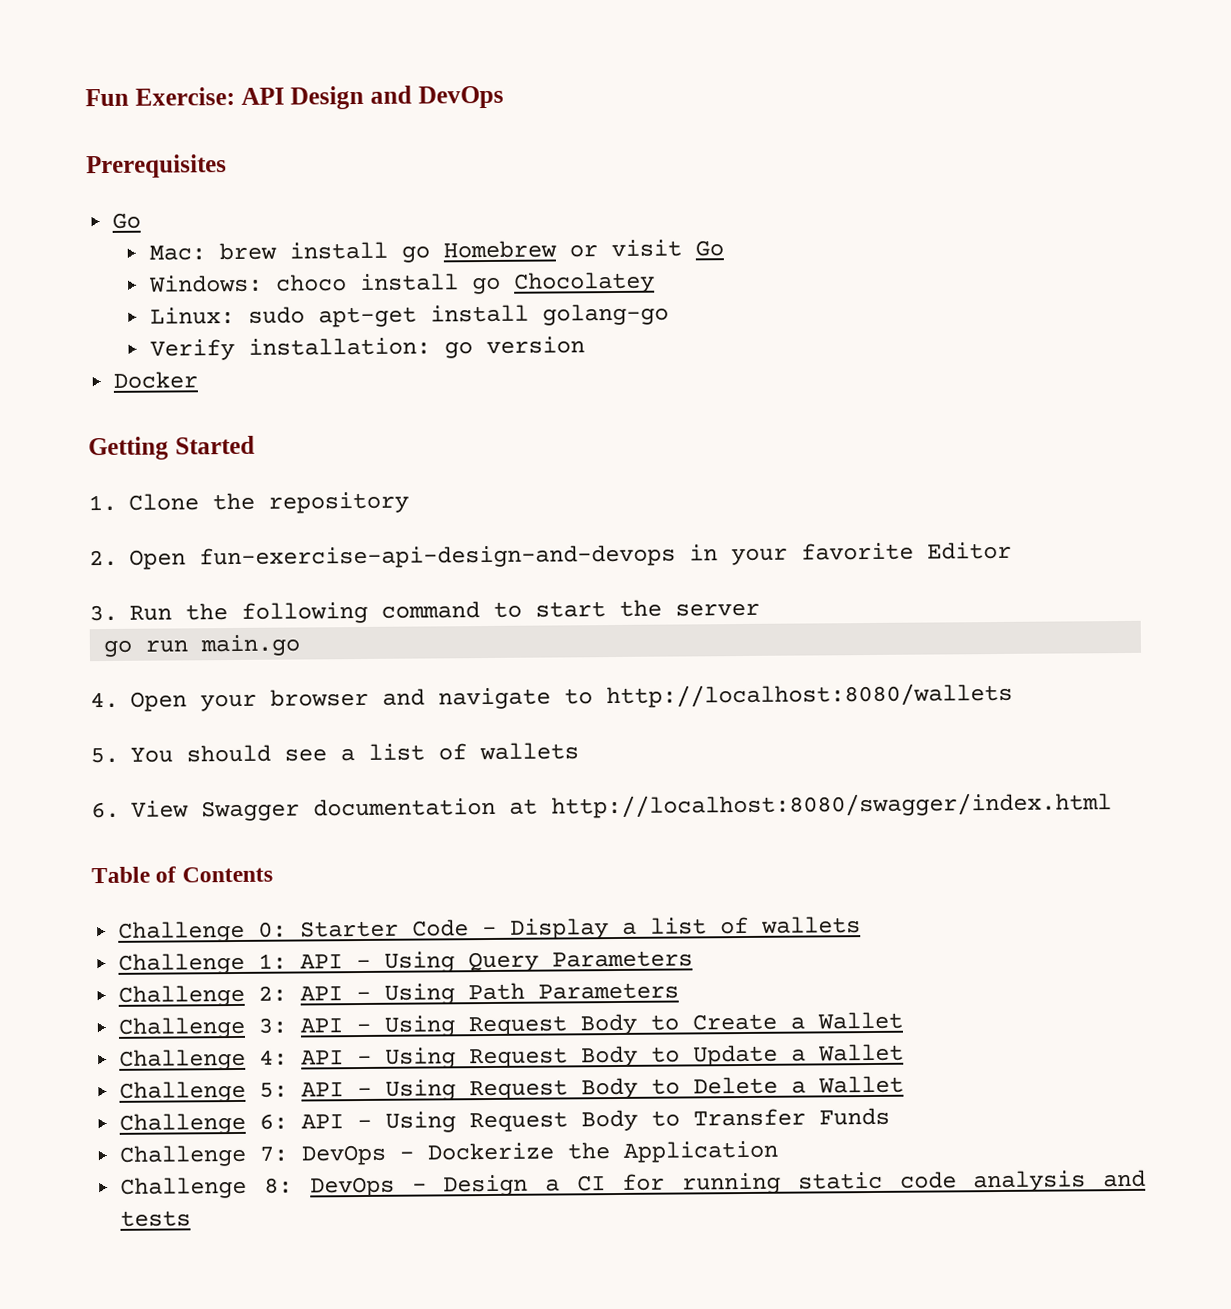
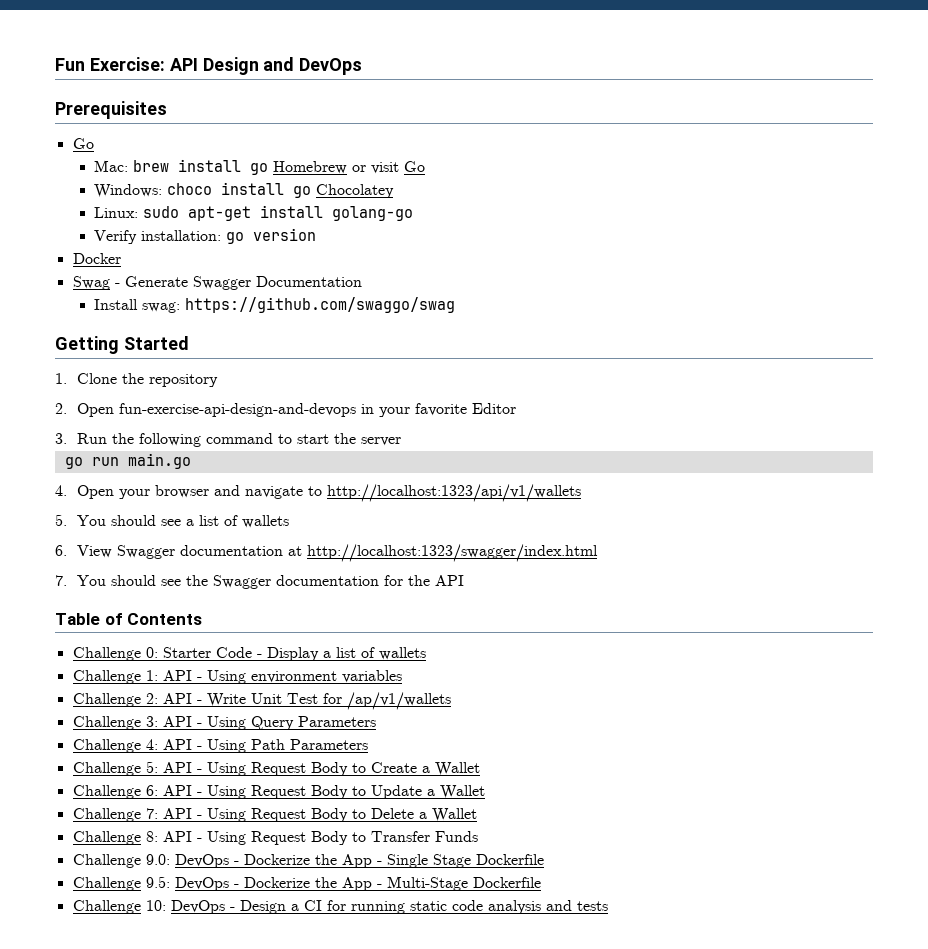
+ Swag - Generate Swagger Documentation
+ Install swag: https://github.com/swaggo/swag
- 4. Open your browser and navigate to http://localhost:8080/wallets
+ 4. Open your browser and navigate to http://localhost:1323/api/v1/wallets
- 6. View Swagger documentation at http://localhost:8080/swagger/index.html
+ 6. View Swagger documentation at http://localhost:1323/swagger/index.html
+ 7. You should see the Swagger documentation for the API
- Challenge 1: API - Using Query Parameters
+ Challenge 1: API - Using environment variables
+ Challenge 2: API - Write Unit Test for /ap/v1/wallets
+ Challenge 3: API - Using Query Parameters
- Challenge 2: API - Using Path Parameters
+ Challenge 4: API - Using Path Parameters
- Challenge 3: API - Using Request Body to Create a Wallet
+ Challenge 5: API - Using Request Body to Create a Wallet
- Challenge 4: API - Using Request Body to Update a Wallet
+ Challenge 6: API - Using Request Body to Update a Wallet
- Challenge 5: API - Using Request Body to Delete a Wallet
+ Challenge 7: API - Using Request Body to Delete a Wallet
- Challenge 6: API - Using Request Body to Transfer Funds
+ Challenge 8: API - Using Request Body to Transfer Funds
- Challenge 7: DevOps - Dockerize the Application
- Challenge 8: DevOps - Design a CI for running static code analysis and tests
+ Challenge 9.0: DevOps - Dockerize the App - Single Stage Dockerfile
+ Challenge 9.5: DevOps - Dockerize the App - Multi-Stage Dockerfile
+ Challenge 10: DevOps - Design a CI for running static code analysis and tests

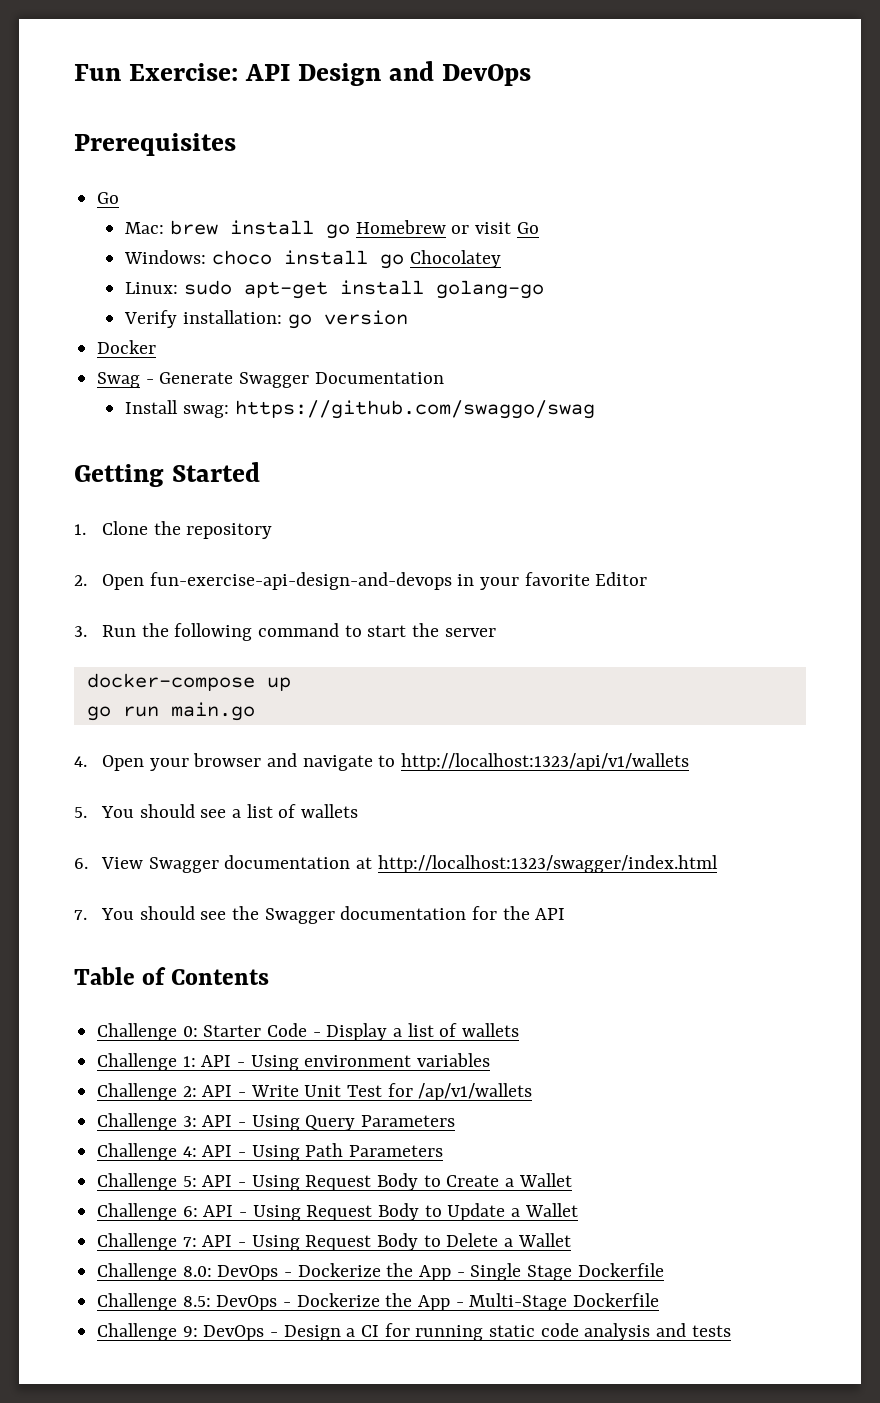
+ docker-compose up
- Challenge 8: API - Using Request Body to Transfer Funds
- Challenge 9.0: DevOps - Dockerize the App - Single Stage Dockerfile
+ Challenge 8.0: DevOps - Dockerize the App - Single Stage Dockerfile
- Challenge 9.5: DevOps - Dockerize the App - Multi-Stage Dockerfile
+ Challenge 8.5: DevOps - Dockerize the App - Multi-Stage Dockerfile
- Challenge 10: DevOps - Design a CI for running static code analysis and tests
+ Challenge 9: DevOps - Design a CI for running static code analysis and tests

